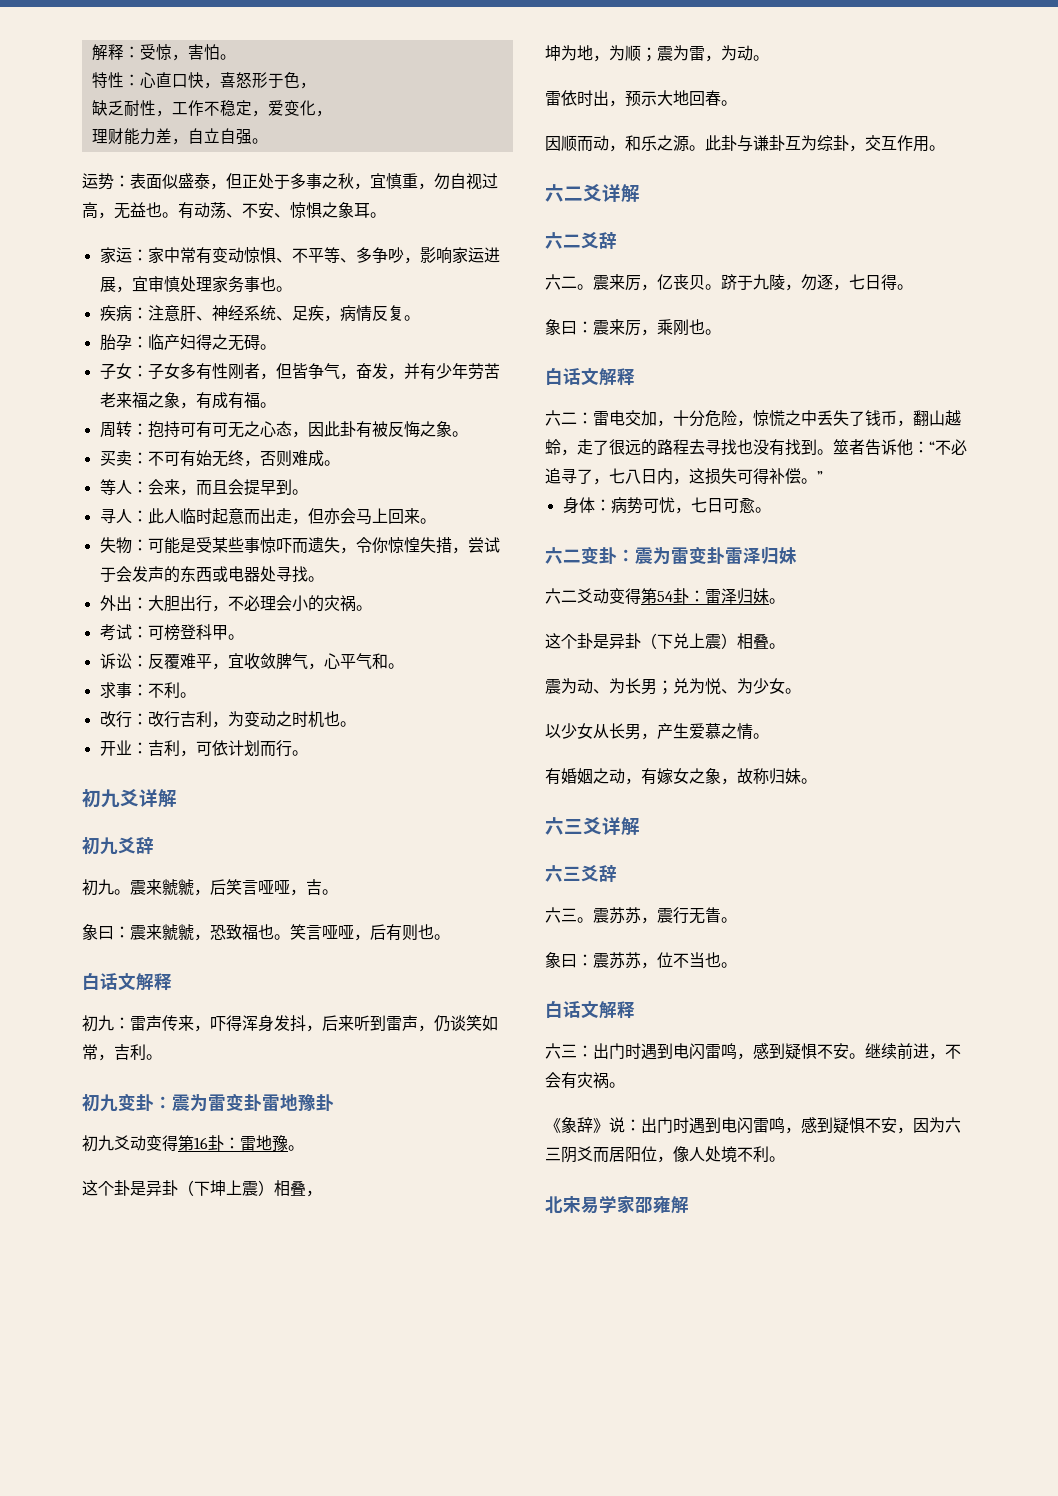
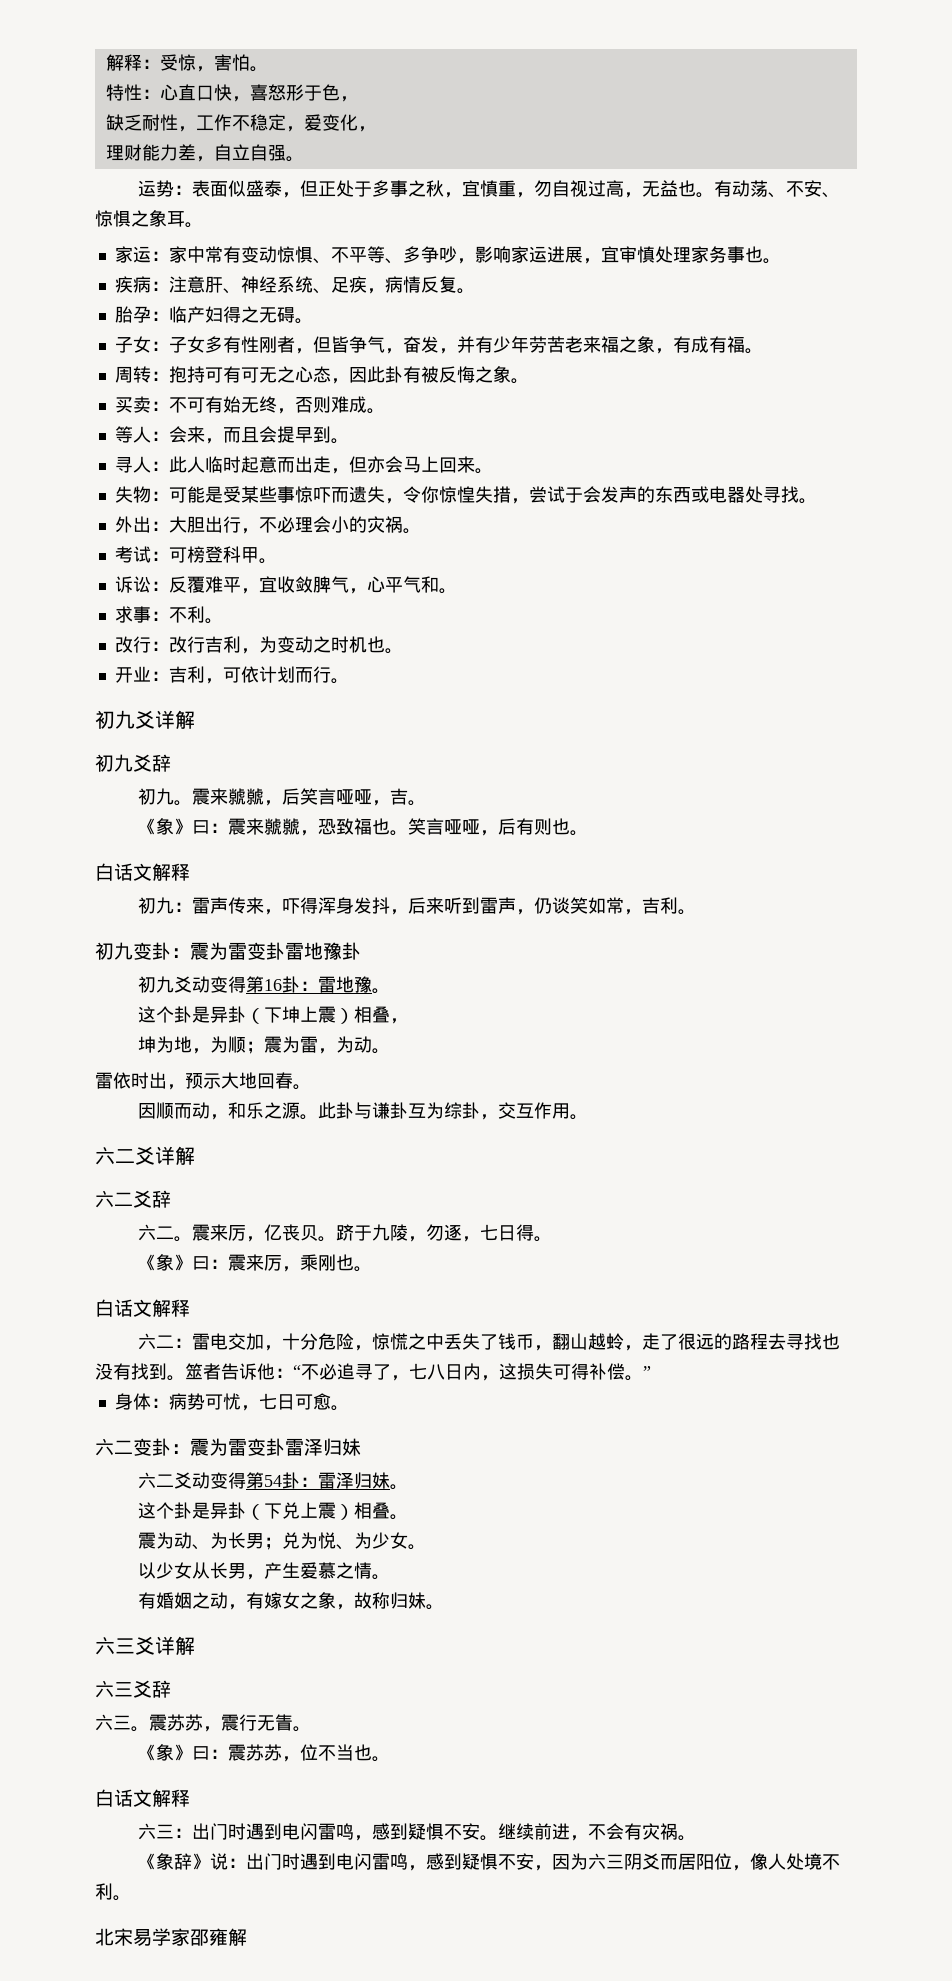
- 象曰：震来虩虩，恐致福也。
+ 《象》曰：震来虩虩，恐致福也。
- 象曰：震来厉，乘刚也。
+ 《象》曰：震来厉，乘刚也。
- 象曰：震苏苏，位不当也。
+ 《象》曰：震苏苏，位不当也。

